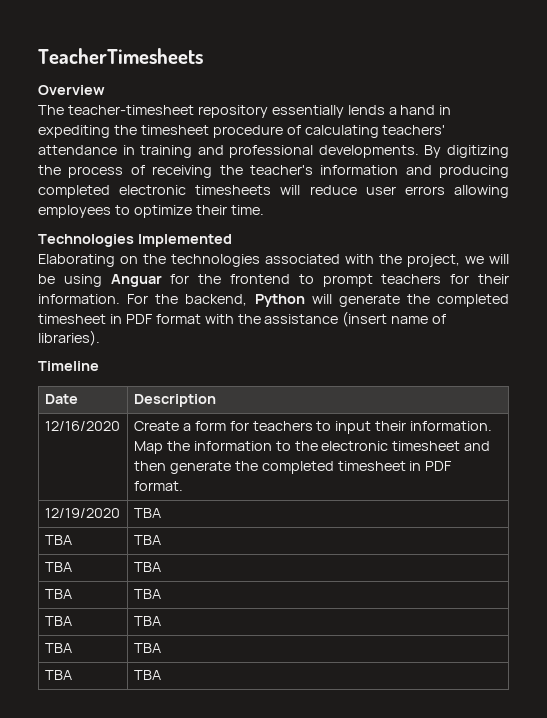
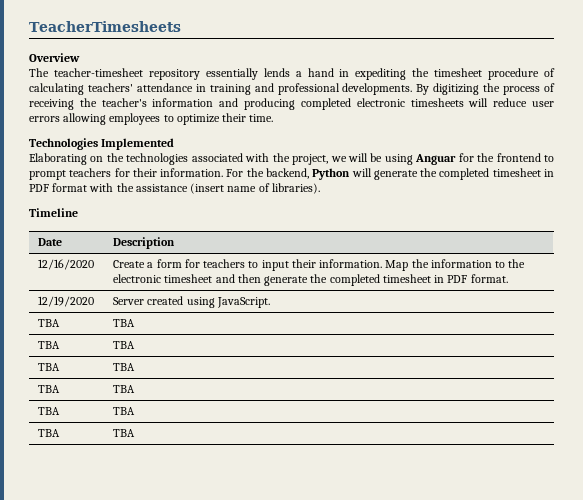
- 12/19/2020 | TBA
+ 12/19/2020 | Server created using JavaScript.

